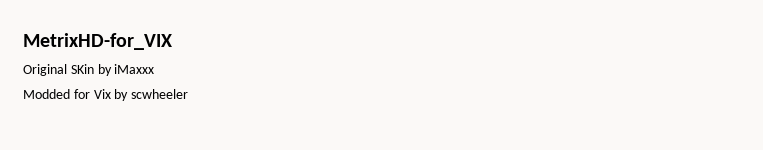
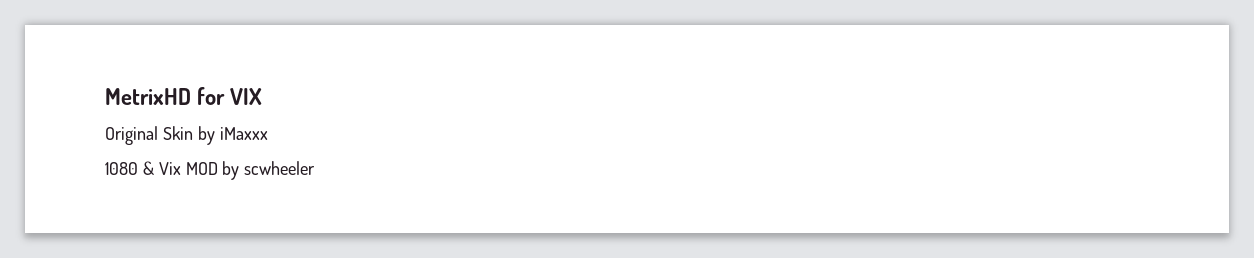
- MetrixHD-for_VIX
+ MetrixHD for VIX
- Original SKin by iMaxxx
+ Original Skin by iMaxxx
- Modded for Vix by scwheeler
+ 1080 & Vix MOD by scwheeler

